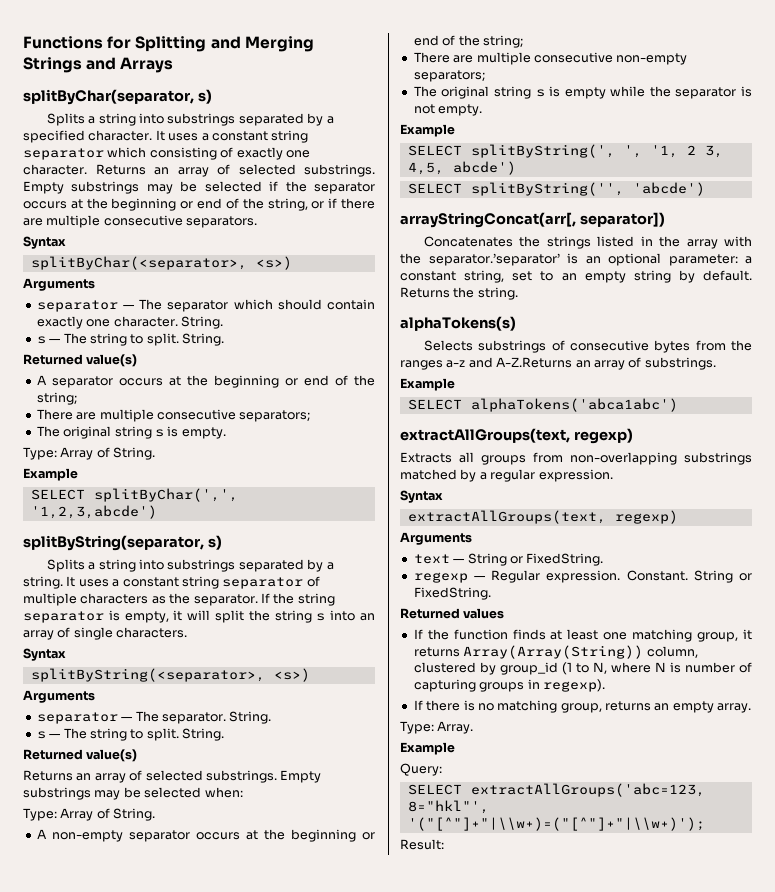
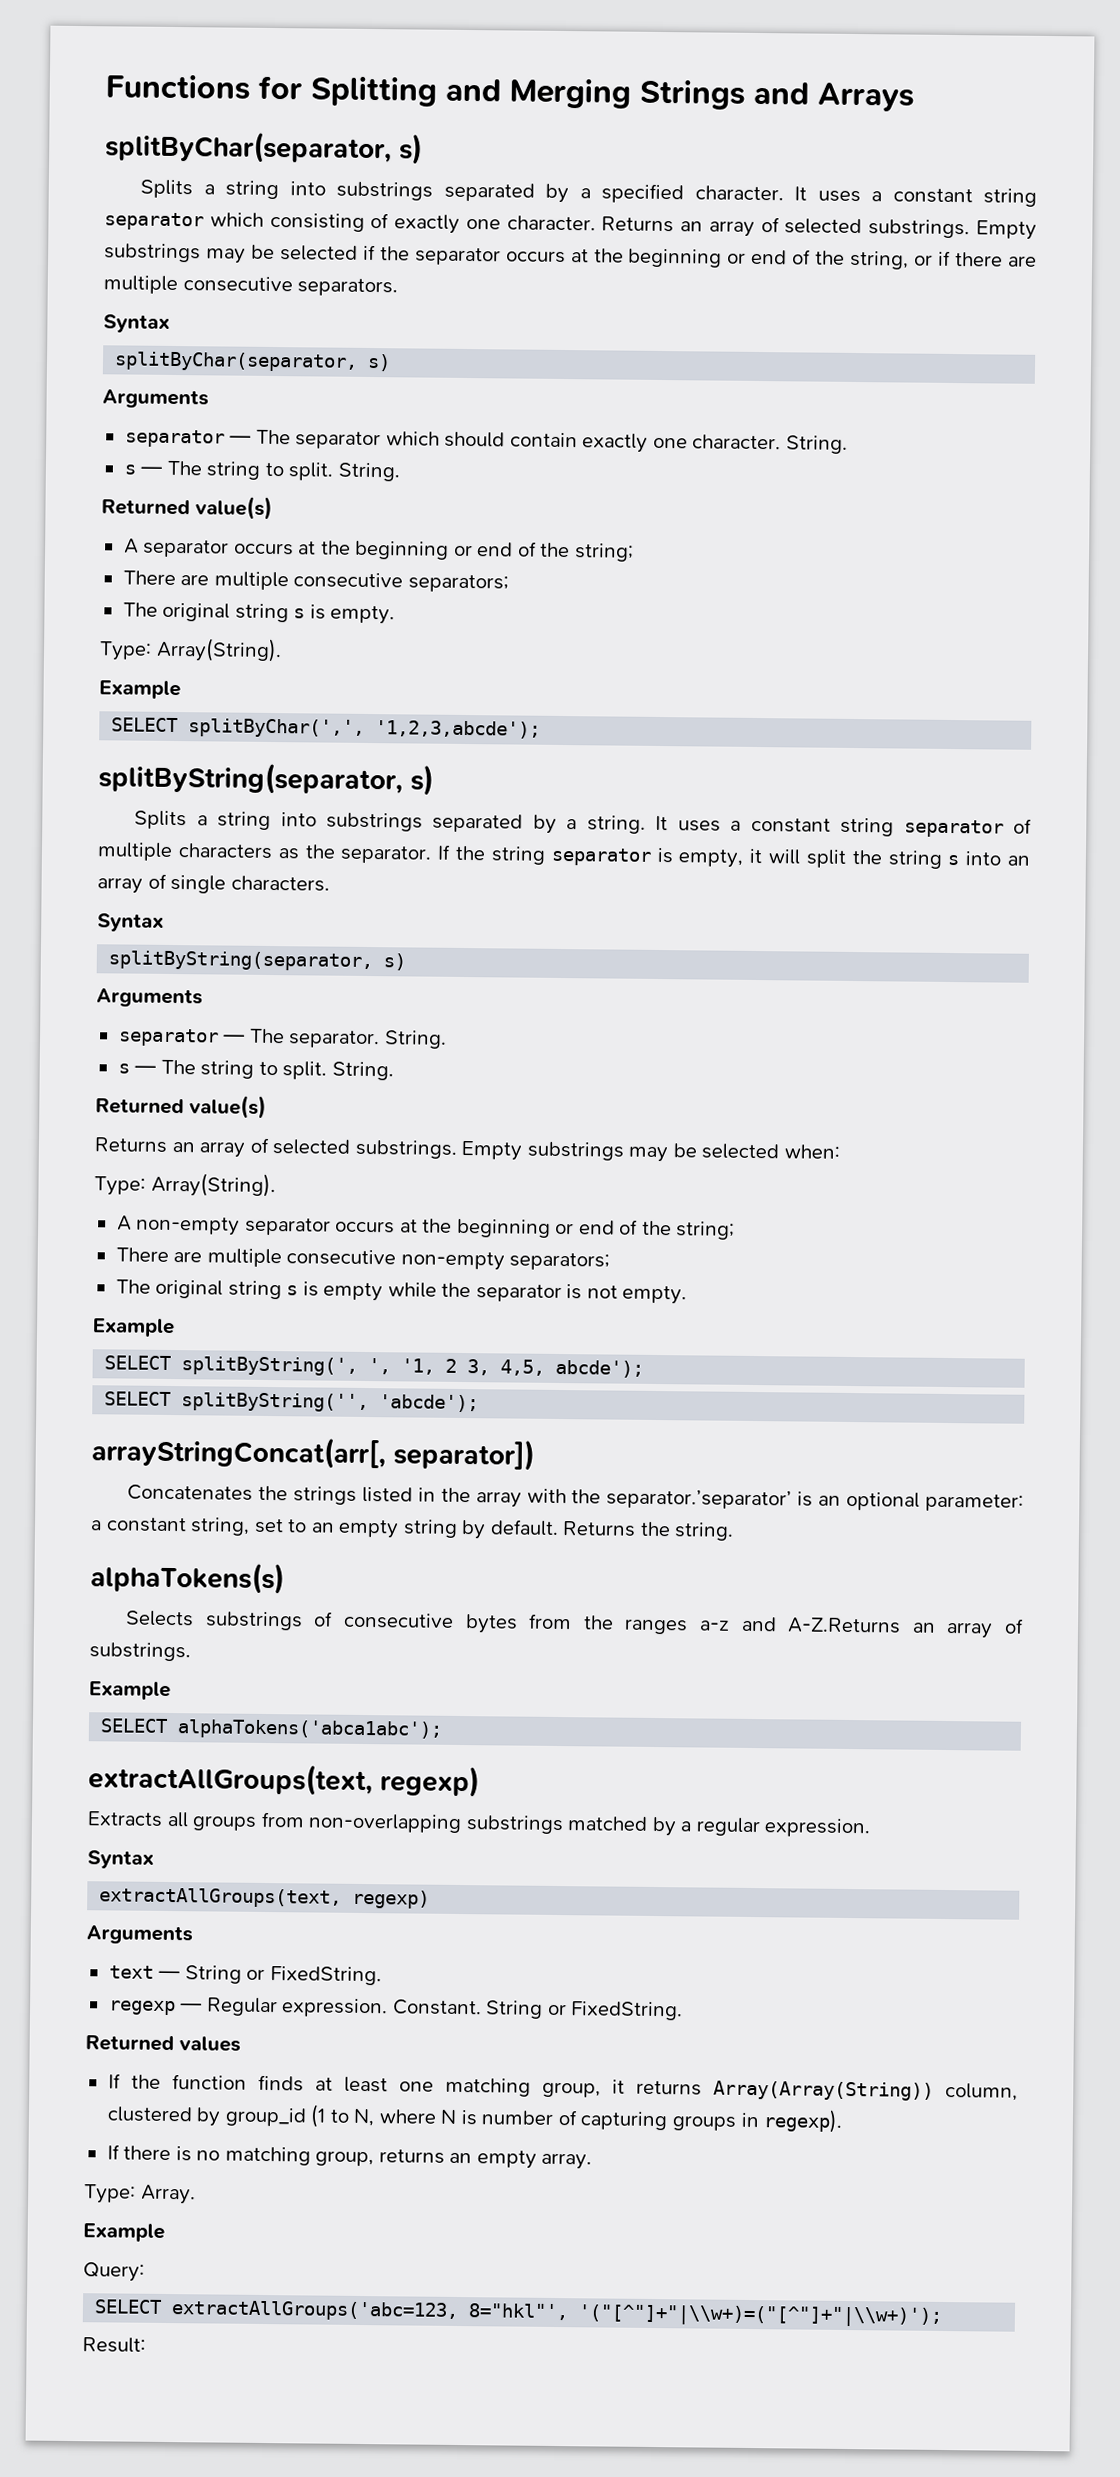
  Empty substrings may be selected if the separator occurs at the beginning or end of the string, or if there are multiple consecutive separators.
  Syntax
- splitByChar(<separator>, <s>)
+ splitByChar(separator, s)
  The original string s is empty.
- Type: Array of String.
+ Type: Array(String).
- SELECT splitByChar(',', '1,2,3,abcde')
+ SELECT splitByChar(',', '1,2,3,abcde');
  If the string separator is empty, it will split the string s into an array of single characters.
  Syntax
- splitByString(<separator>, <s>)
+ splitByString(separator, s)
  Empty substrings may be selected when:
- Type: Array of String.
+ Type: Array(String).
- SELECT splitByString(', ', '1, 2 3, 4,5, abcde')
+ SELECT splitByString(', ', '1, 2 3, 4,5, abcde');
- SELECT splitByString('', 'abcde')
+ SELECT splitByString('', 'abcde');
- SELECT alphaTokens('abca1abc')
+ SELECT alphaTokens('abca1abc');

